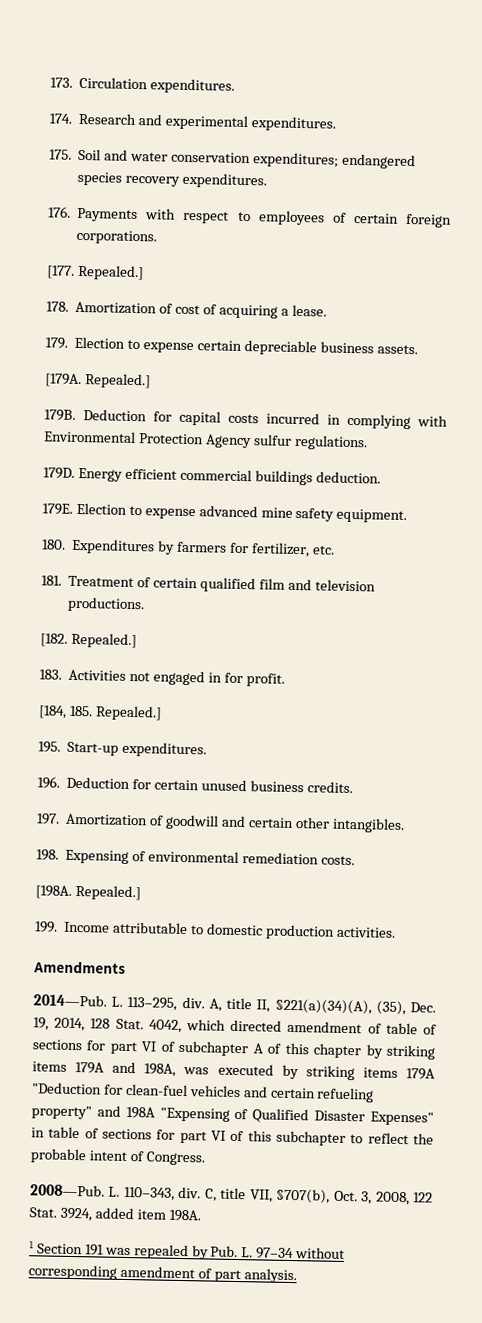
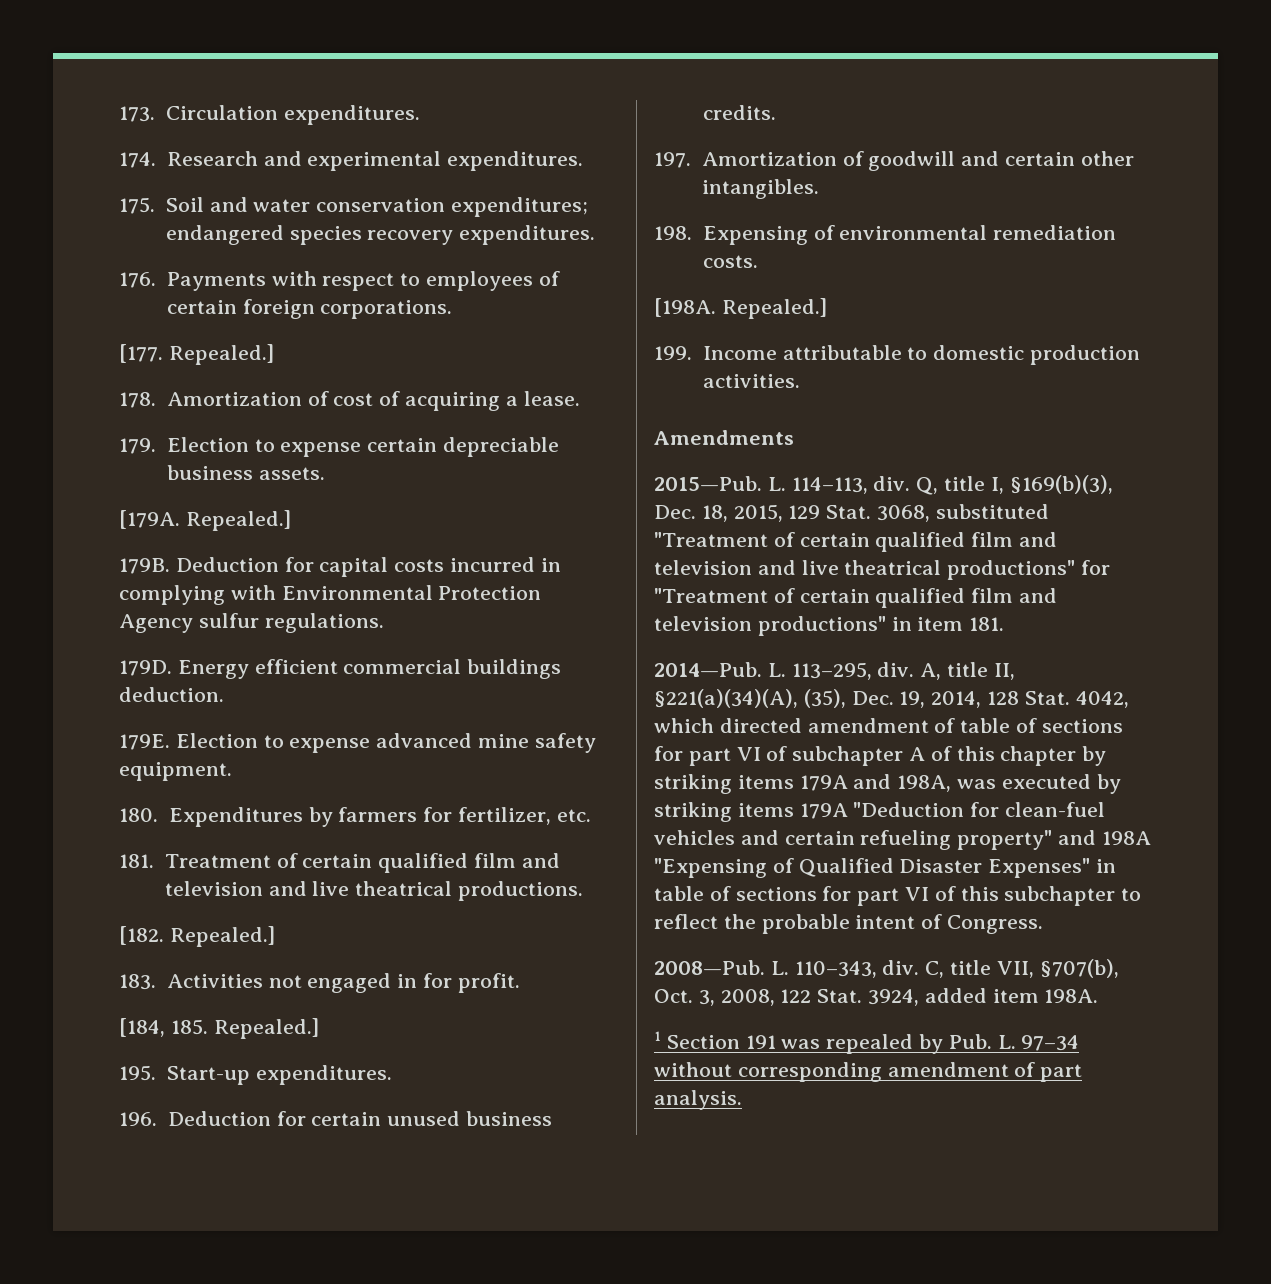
- 181. Treatment of certain qualified film and television productions.
+ 181. Treatment of certain qualified film and television and live theatrical productions.
+ 2015—Pub. L. 114–113, div. Q, title I, §169(b)(3), Dec. 18, 2015, 129 Stat. 3068, substituted "Treatment of certain qualified film and television and live theatrical productions" for "Treatment of certain qualified film and television productions" in item 181.

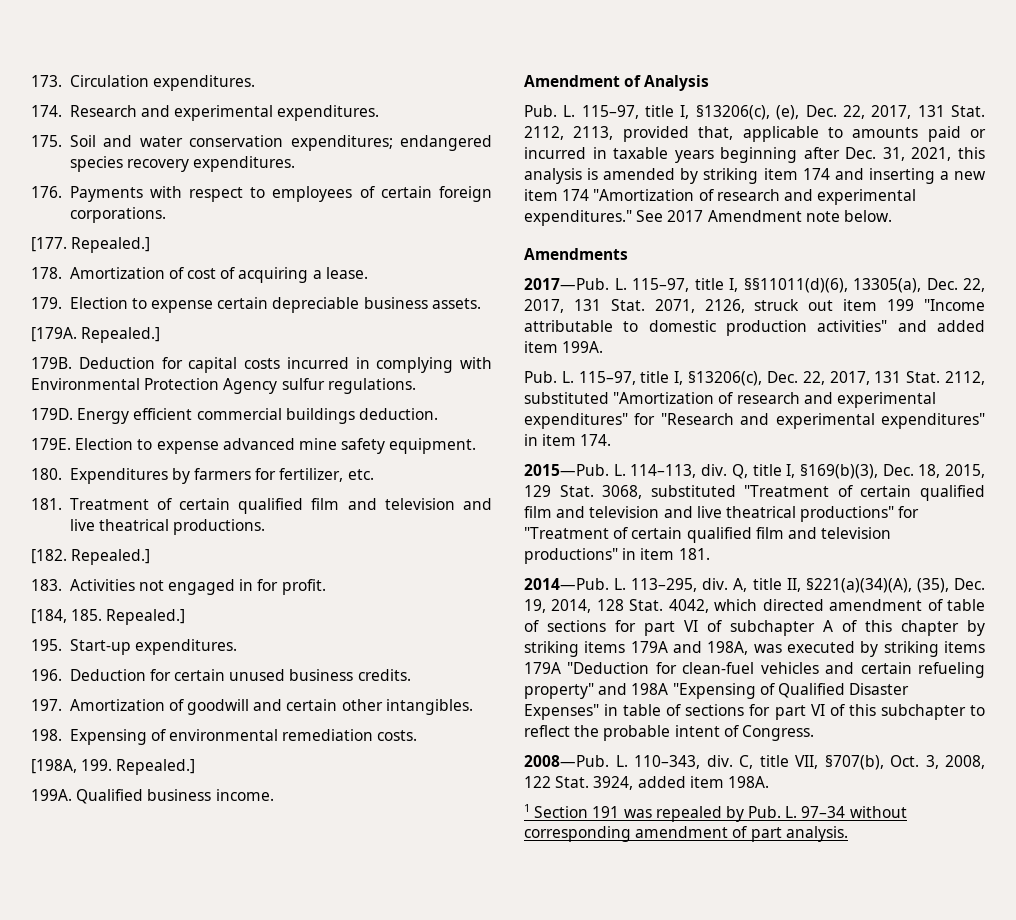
- [198A. Repealed.]
- 199. Income attributable to domestic production activities.
+ [198A, 199. Repealed.]
+ 199A. Qualified business income.
+ Amendment of Analysis
+ Pub. L. 115–97, title I, §13206(c), (e), Dec. 22, 2017, 131 Stat. 2112, 2113, provided that, applicable to amounts paid or incurred in taxable years beginning after Dec. 31, 2021, this analysis is amended by striking item 174 and inserting a new item 174 "Amortization of research and experimental expenditures." See 2017 Amendment note below.
  Amendments
+ 2017—Pub. L. 115–97, title I, §§11011(d)(6), 13305(a), Dec. 22, 2017, 131 Stat. 2071, 2126, struck out item 199 "Income attributable to domestic production activities" and added item 199A.
+ Pub. L. 115–97, title I, §13206(c), Dec. 22, 2017, 131 Stat. 2112, substituted "Amortization of research and experimental expenditures" for "Research and experimental expenditures" in item 174.

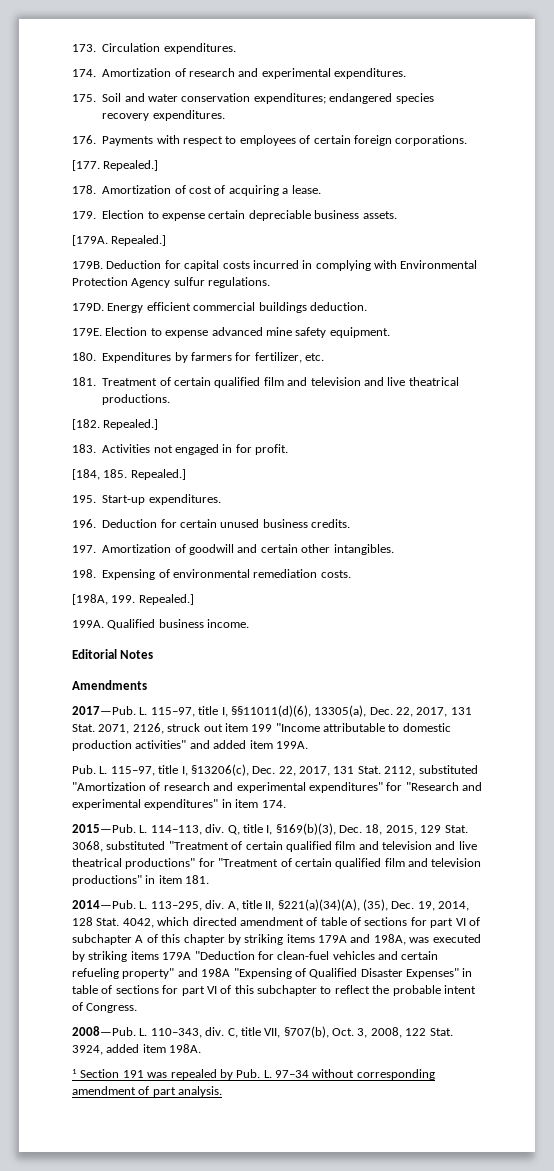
- 174. Research and experimental expenditures.
+ 174. Amortization of research and experimental expenditures.
- Amendment of Analysis
- Pub. L. 115–97, title I, §13206(c), (e), Dec. 22, 2017, 131 Stat. 2112, 2113, provided that, applicable to amounts paid or incurred in taxable years beginning after Dec. 31, 2021, this analysis is amended by striking item 174 and inserting a new item 174 "Amortization of research and experimental expenditures." See 2017 Amendment note below.
+ Editorial Notes

